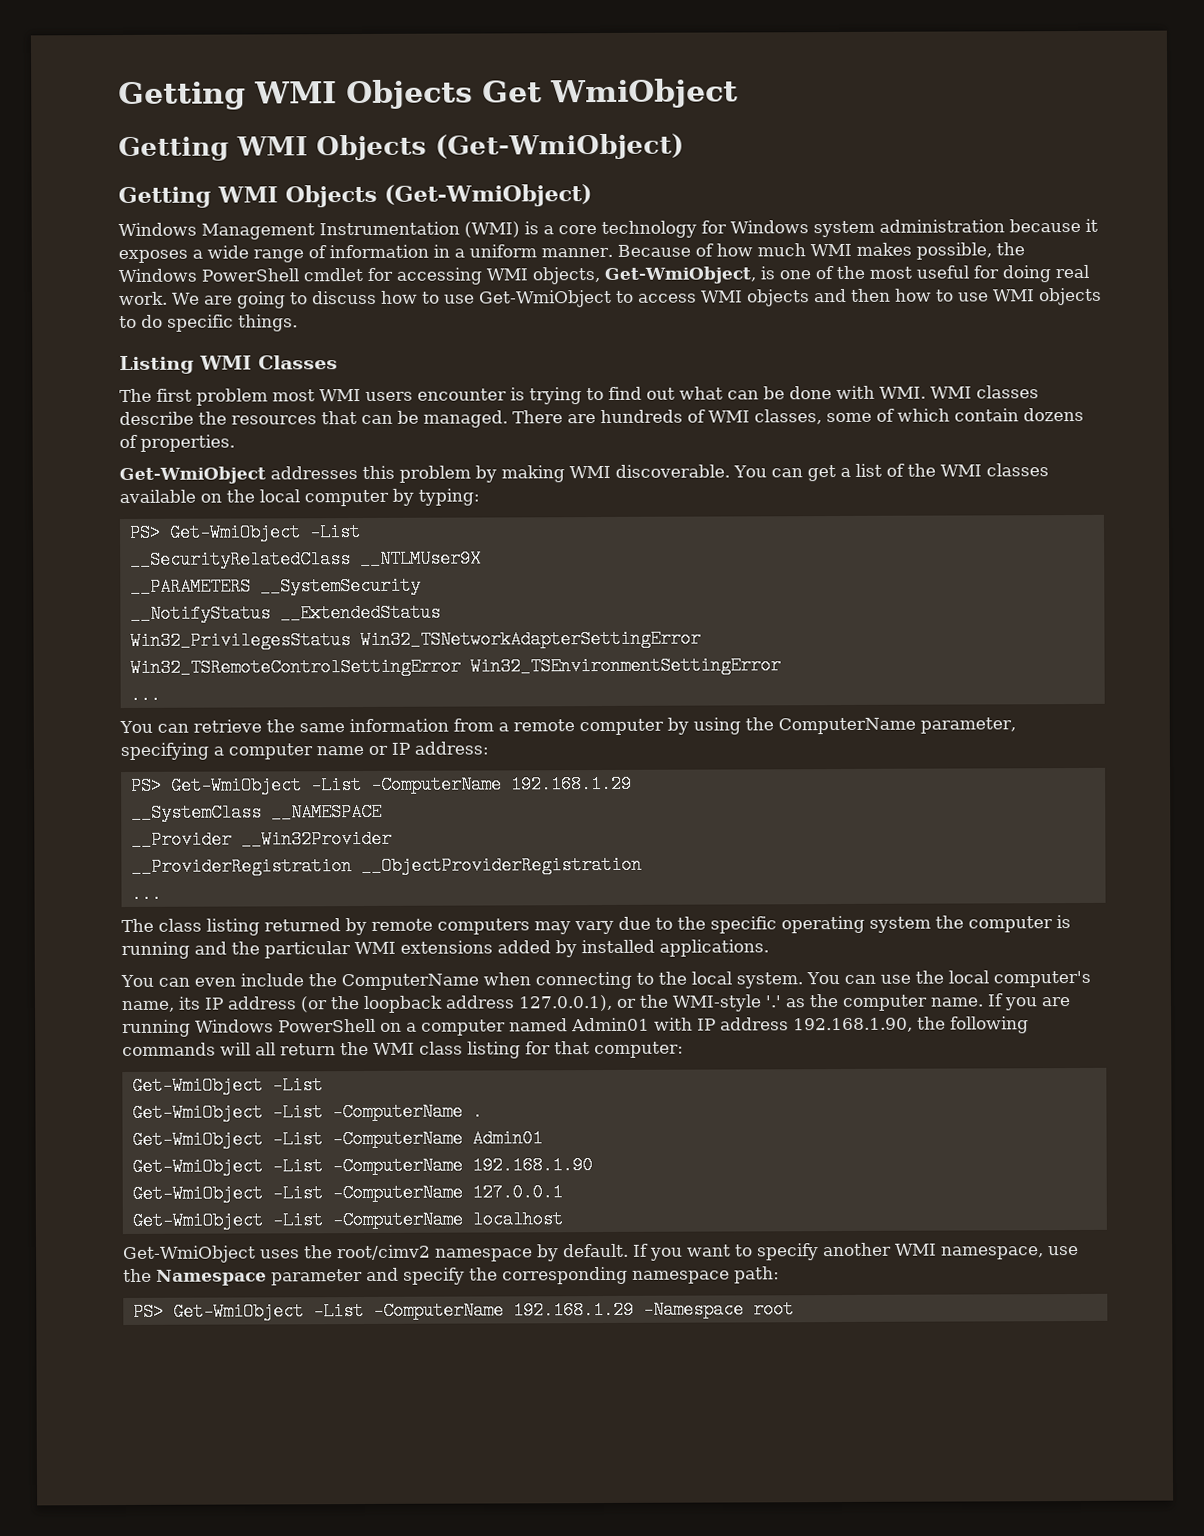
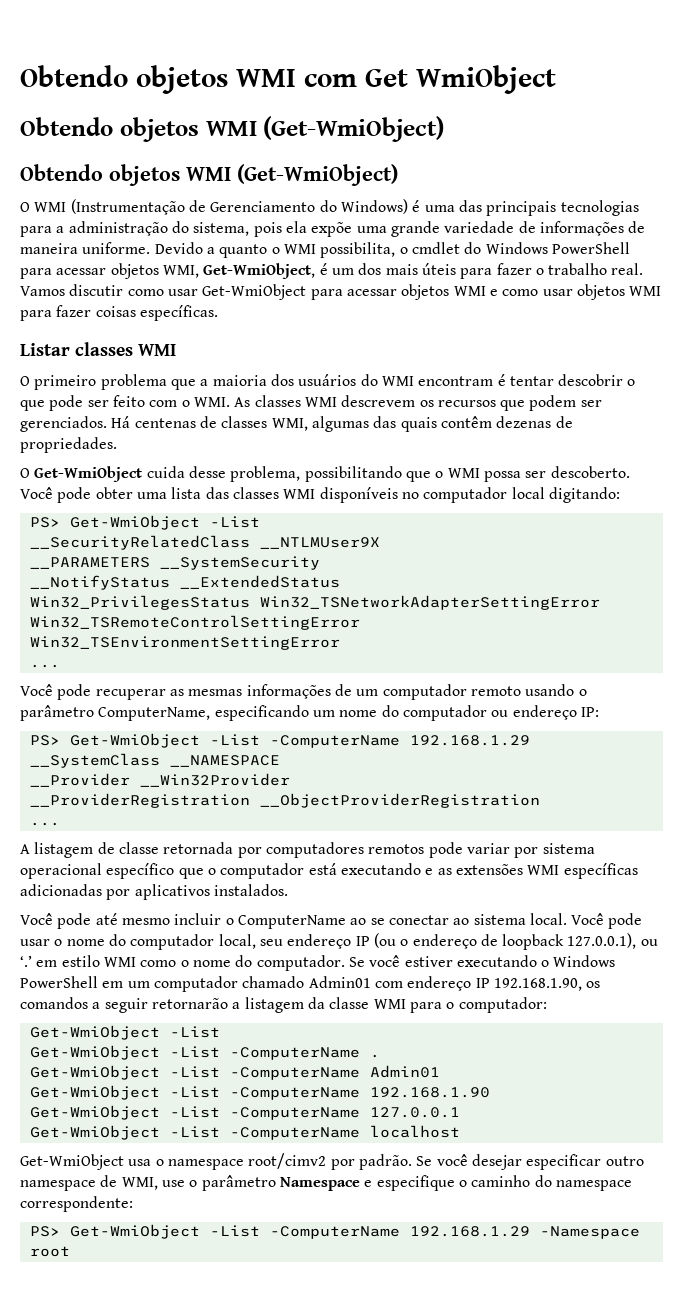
- Getting WMI Objects Get WmiObject
- Getting WMI Objects (Get-WmiObject)
- Getting WMI Objects (Get-WmiObject)
- Windows Management Instrumentation (WMI) is a core technology for Windows system administration because it exposes a wide range of information in a uniform manner. Because of how much WMI makes possible, the Windows PowerShell cmdlet for accessing WMI objects, Get-WmiObject, is one of the most useful for doing real work. We are going to discuss how to use Get-WmiObject to access WMI objects and then how to use WMI objects to do specific things.
- Listing WMI Classes
- The first problem most WMI users encounter is trying to find out what can be done with WMI. WMI classes describe the resources that can be managed. There are hundreds of WMI classes, some of which contain dozens of properties.
- Get-WmiObject addresses this problem by making WMI discoverable. You can get a list of the WMI classes available on the local computer by typing:
+ Obtendo objetos WMI com Get WmiObject
+ Obtendo objetos WMI (Get-WmiObject)
+ Obtendo objetos WMI (Get-WmiObject)
+ O WMI (Instrumentação de Gerenciamento do Windows) é uma das principais tecnologias para a administração do sistema, pois ela expõe uma grande variedade de informações de maneira uniforme. Devido a quanto o WMI possibilita, o cmdlet do Windows PowerShell para acessar objetos WMI, Get-WmiObject, é um dos mais úteis para fazer o trabalho real. Vamos discutir como usar Get-WmiObject para acessar objetos WMI e como usar objetos WMI para fazer coisas específicas.
+ Listar classes WMI
+ O primeiro problema que a maioria dos usuários do WMI encontram é tentar descobrir o que pode ser feito com o WMI. As classes WMI descrevem os recursos que podem ser gerenciados. Há centenas de classes WMI, algumas das quais contêm dezenas de propriedades.
+ O Get-WmiObject cuida desse problema, possibilitando que o WMI possa ser descoberto. Você pode obter uma lista das classes WMI disponíveis no computador local digitando:
- You can retrieve the same information from a remote computer by using the ComputerName parameter, specifying a computer name or IP address:
+ Você pode recuperar as mesmas informações de um computador remoto usando o parâmetro ComputerName, especificando um nome do computador ou endereço IP:
- The class listing returned by remote computers may vary due to the specific operating system the computer is running and the particular WMI extensions added by installed applications.
- You can even include the ComputerName when connecting to the local system. You can use the local computer's name, its IP address (or the loopback address 127.0.0.1), or the WMI-style '.' as the computer name. If you are running Windows PowerShell on a computer named Admin01 with IP address 192.168.1.90, the following commands will all return the WMI class listing for that computer:
+ A listagem de classe retornada por computadores remotos pode variar por sistema operacional específico que o computador está executando e as extensões WMI específicas adicionadas por aplicativos instalados.
+ Você pode até mesmo incluir o ComputerName ao se conectar ao sistema local. Você pode usar o nome do computador local, seu endereço IP (ou o endereço de loopback 127.0.0.1), ou ‘.’ em estilo WMI como o nome do computador. Se você estiver executando o Windows PowerShell em um computador chamado Admin01 com endereço IP 192.168.1.90, os comandos a seguir retornarão a listagem da classe WMI para o computador:
- Get-WmiObject uses the root/cimv2 namespace by default. If you want to specify another WMI namespace, use the Namespace parameter and specify the corresponding namespace path:
+ Get-WmiObject usa o namespace root/cimv2 por padrão. Se você desejar especificar outro namespace de WMI, use o parâmetro Namespace e especifique o caminho do namespace correspondente:

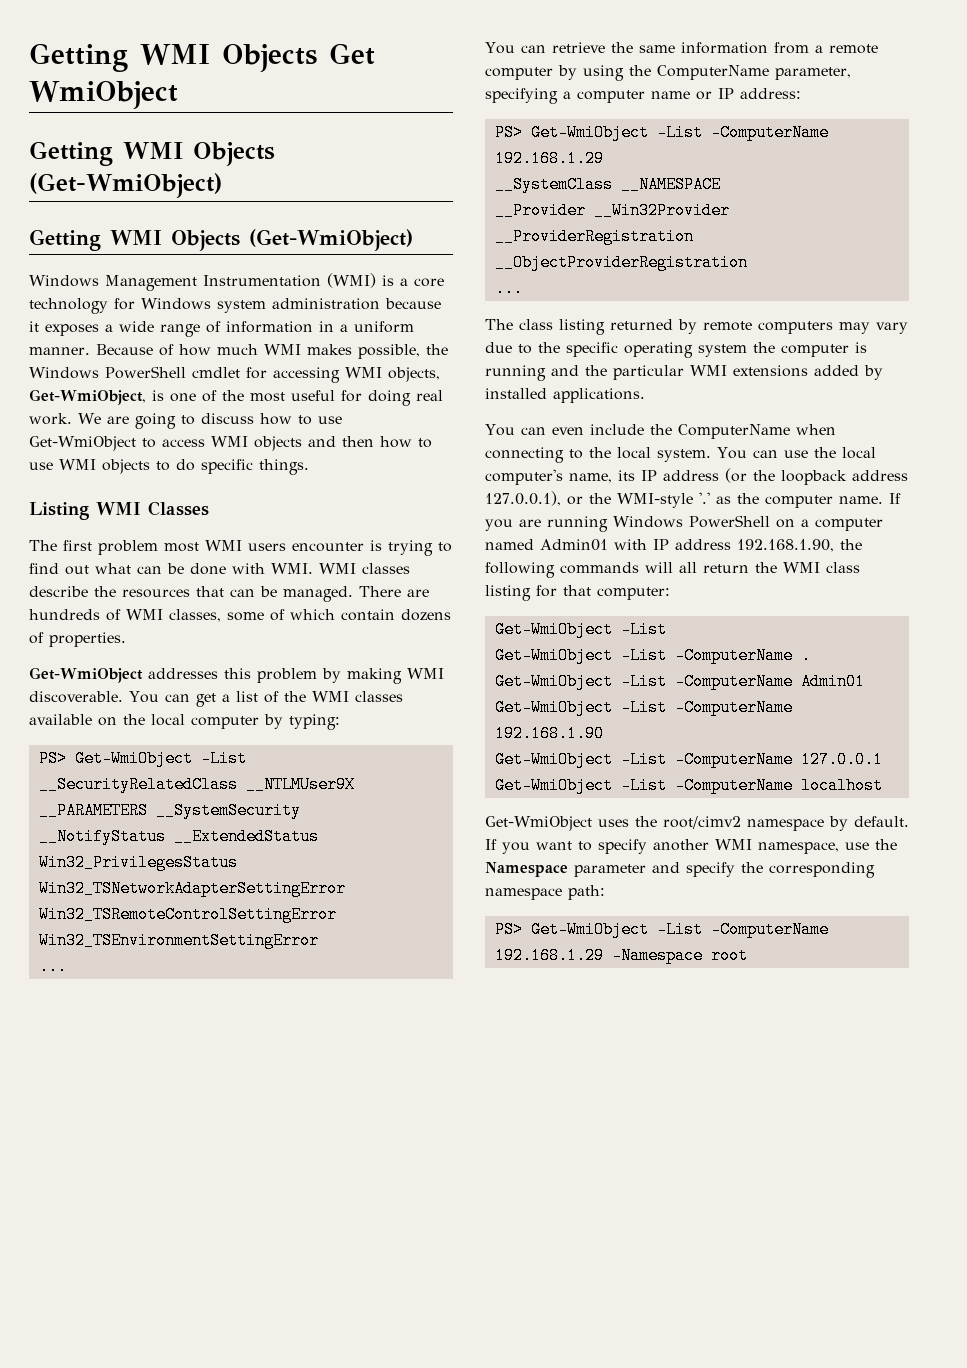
- Obtendo objetos WMI com Get WmiObject
- Obtendo objetos WMI (Get-WmiObject)
- Obtendo objetos WMI (Get-WmiObject)
- O WMI (Instrumentação de Gerenciamento do Windows) é uma das principais tecnologias para a administração do sistema, pois ela expõe uma grande variedade de informações de maneira uniforme. Devido a quanto o WMI possibilita, o cmdlet do Windows PowerShell para acessar objetos WMI, Get-WmiObject, é um dos mais úteis para fazer o trabalho real. Vamos discutir como usar Get-WmiObject para acessar objetos WMI e como usar objetos WMI para fazer coisas específicas.
- Listar classes WMI
- O primeiro problema que a maioria dos usuários do WMI encontram é tentar descobrir o que pode ser feito com o WMI. As classes WMI descrevem os recursos que podem ser gerenciados. Há centenas de classes WMI, algumas das quais contêm dezenas de propriedades.
- O Get-WmiObject cuida desse problema, possibilitando que o WMI possa ser descoberto. Você pode obter uma lista das classes WMI disponíveis no computador local digitando:
+ Getting WMI Objects Get WmiObject
+ Getting WMI Objects (Get-WmiObject)
+ Getting WMI Objects (Get-WmiObject)
+ Windows Management Instrumentation (WMI) is a core technology for Windows system administration because it exposes a wide range of information in a uniform manner. Because of how much WMI makes possible, the Windows PowerShell cmdlet for accessing WMI objects, Get-WmiObject, is one of the most useful for doing real work. We are going to discuss how to use Get-WmiObject to access WMI objects and then how to use WMI objects to do specific things.
+ Listing WMI Classes
+ The first problem most WMI users encounter is trying to find out what can be done with WMI. WMI classes describe the resources that can be managed. There are hundreds of WMI classes, some of which contain dozens of properties.
+ Get-WmiObject addresses this problem by making WMI discoverable. You can get a list of the WMI classes available on the local computer by typing:
- Você pode recuperar as mesmas informações de um computador remoto usando o parâmetro ComputerName, especificando um nome do computador ou endereço IP:
+ You can retrieve the same information from a remote computer by using the ComputerName parameter, specifying a computer name or IP address:
- A listagem de classe retornada por computadores remotos pode variar por sistema operacional específico que o computador está executando e as extensões WMI específicas adicionadas por aplicativos instalados.
- Você pode até mesmo incluir o ComputerName ao se conectar ao sistema local. Você pode usar o nome do computador local, seu endereço IP (ou o endereço de loopback 127.0.0.1), ou ‘.’ em estilo WMI como o nome do computador. Se você estiver executando o Windows PowerShell em um computador chamado Admin01 com endereço IP 192.168.1.90, os comandos a seguir retornarão a listagem da classe WMI para o computador:
+ The class listing returned by remote computers may vary due to the specific operating system the computer is running and the particular WMI extensions added by installed applications.
+ You can even include the ComputerName when connecting to the local system. You can use the local computer's name, its IP address (or the loopback address 127.0.0.1), or the WMI-style '.' as the computer name. If you are running Windows PowerShell on a computer named Admin01 with IP address 192.168.1.90, the following commands will all return the WMI class listing for that computer:
- Get-WmiObject usa o namespace root/cimv2 por padrão. Se você desejar especificar outro namespace de WMI, use o parâmetro Namespace e especifique o caminho do namespace correspondente:
+ Get-WmiObject uses the root/cimv2 namespace by default. If you want to specify another WMI namespace, use the Namespace parameter and specify the corresponding namespace path:

